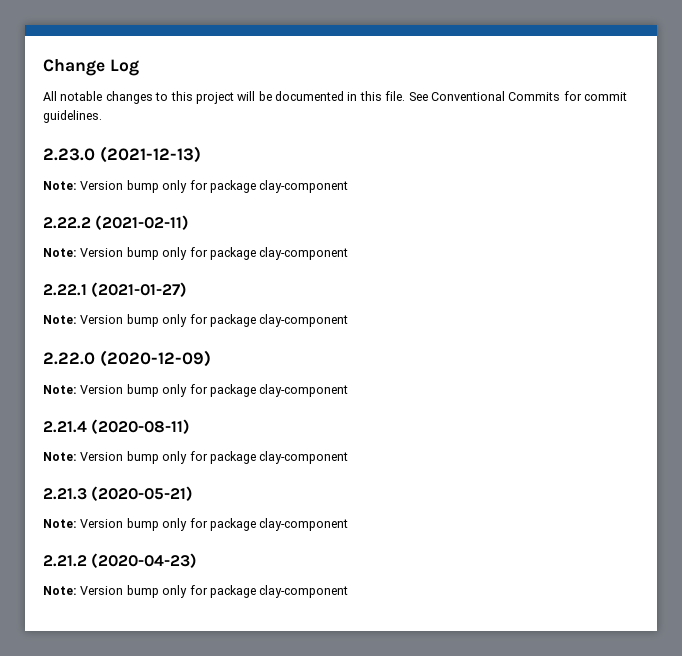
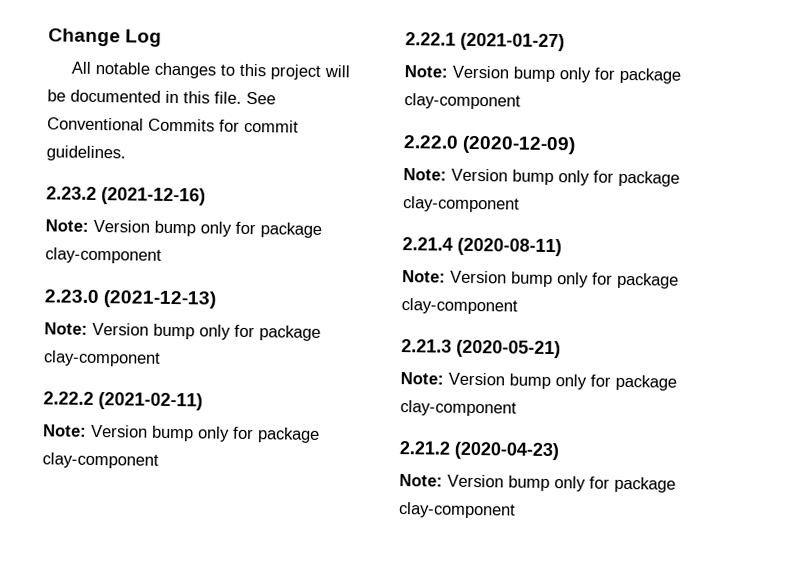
+ 2.23.2 (2021-12-16)
+ Note: Version bump only for package clay-component

